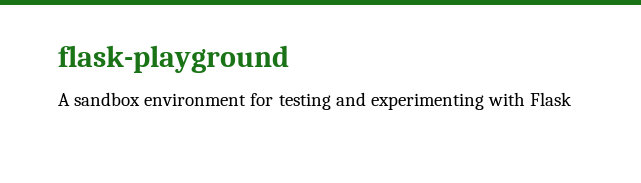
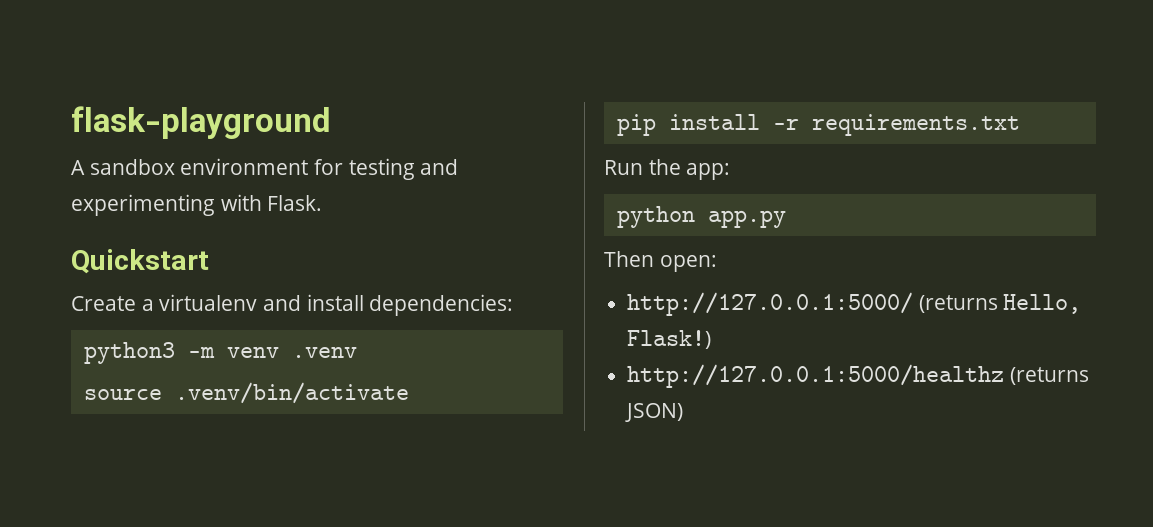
- A sandbox environment for testing and experimenting with Flask
+ A sandbox environment for testing and experimenting with Flask.
+ Quickstart
+ Create a virtualenv and install dependencies:
+ python3 -m venv .venv
+ source .venv/bin/activate
+ pip install -r requirements.txt
+ Run the app:
+ python app.py
+ Then open:
+ http://127.0.0.1:5000/ (returns Hello, Flask!)
+ http://127.0.0.1:5000/healthz (returns JSON)

